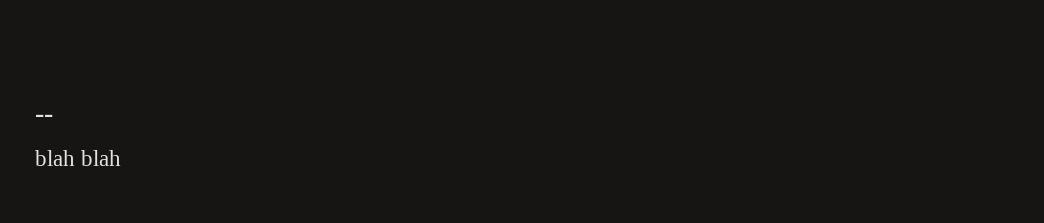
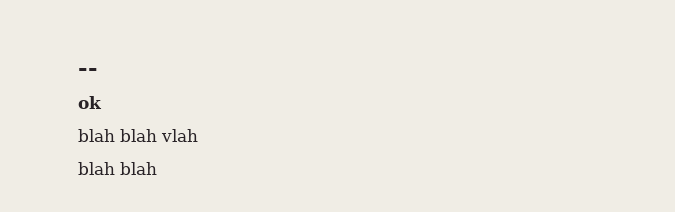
+ ok
+ blah blah vlah

